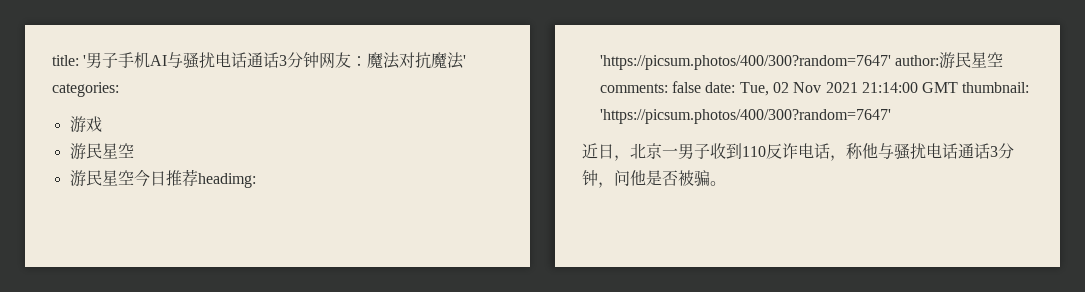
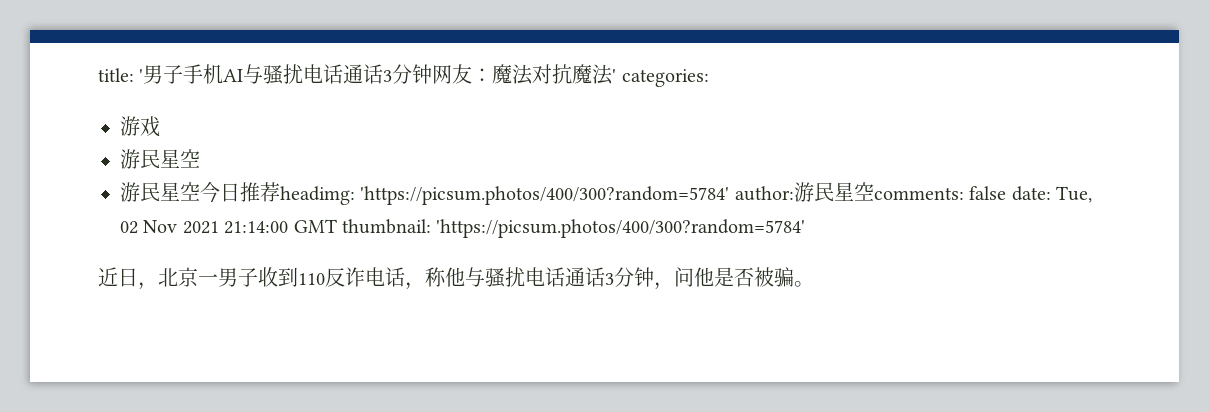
- 游民星空今日推荐headimg: 'https://picsum.photos/400/300?random=7647' author:游民星空comments: false date: Tue, 02 Nov 2021 21:14:00 GMT thumbnail: 'https://picsum.photos/400/300?random=7647'
+ 游民星空今日推荐headimg: 'https://picsum.photos/400/300?random=5784' author:游民星空comments: false date: Tue, 02 Nov 2021 21:14:00 GMT thumbnail: 'https://picsum.photos/400/300?random=5784'

